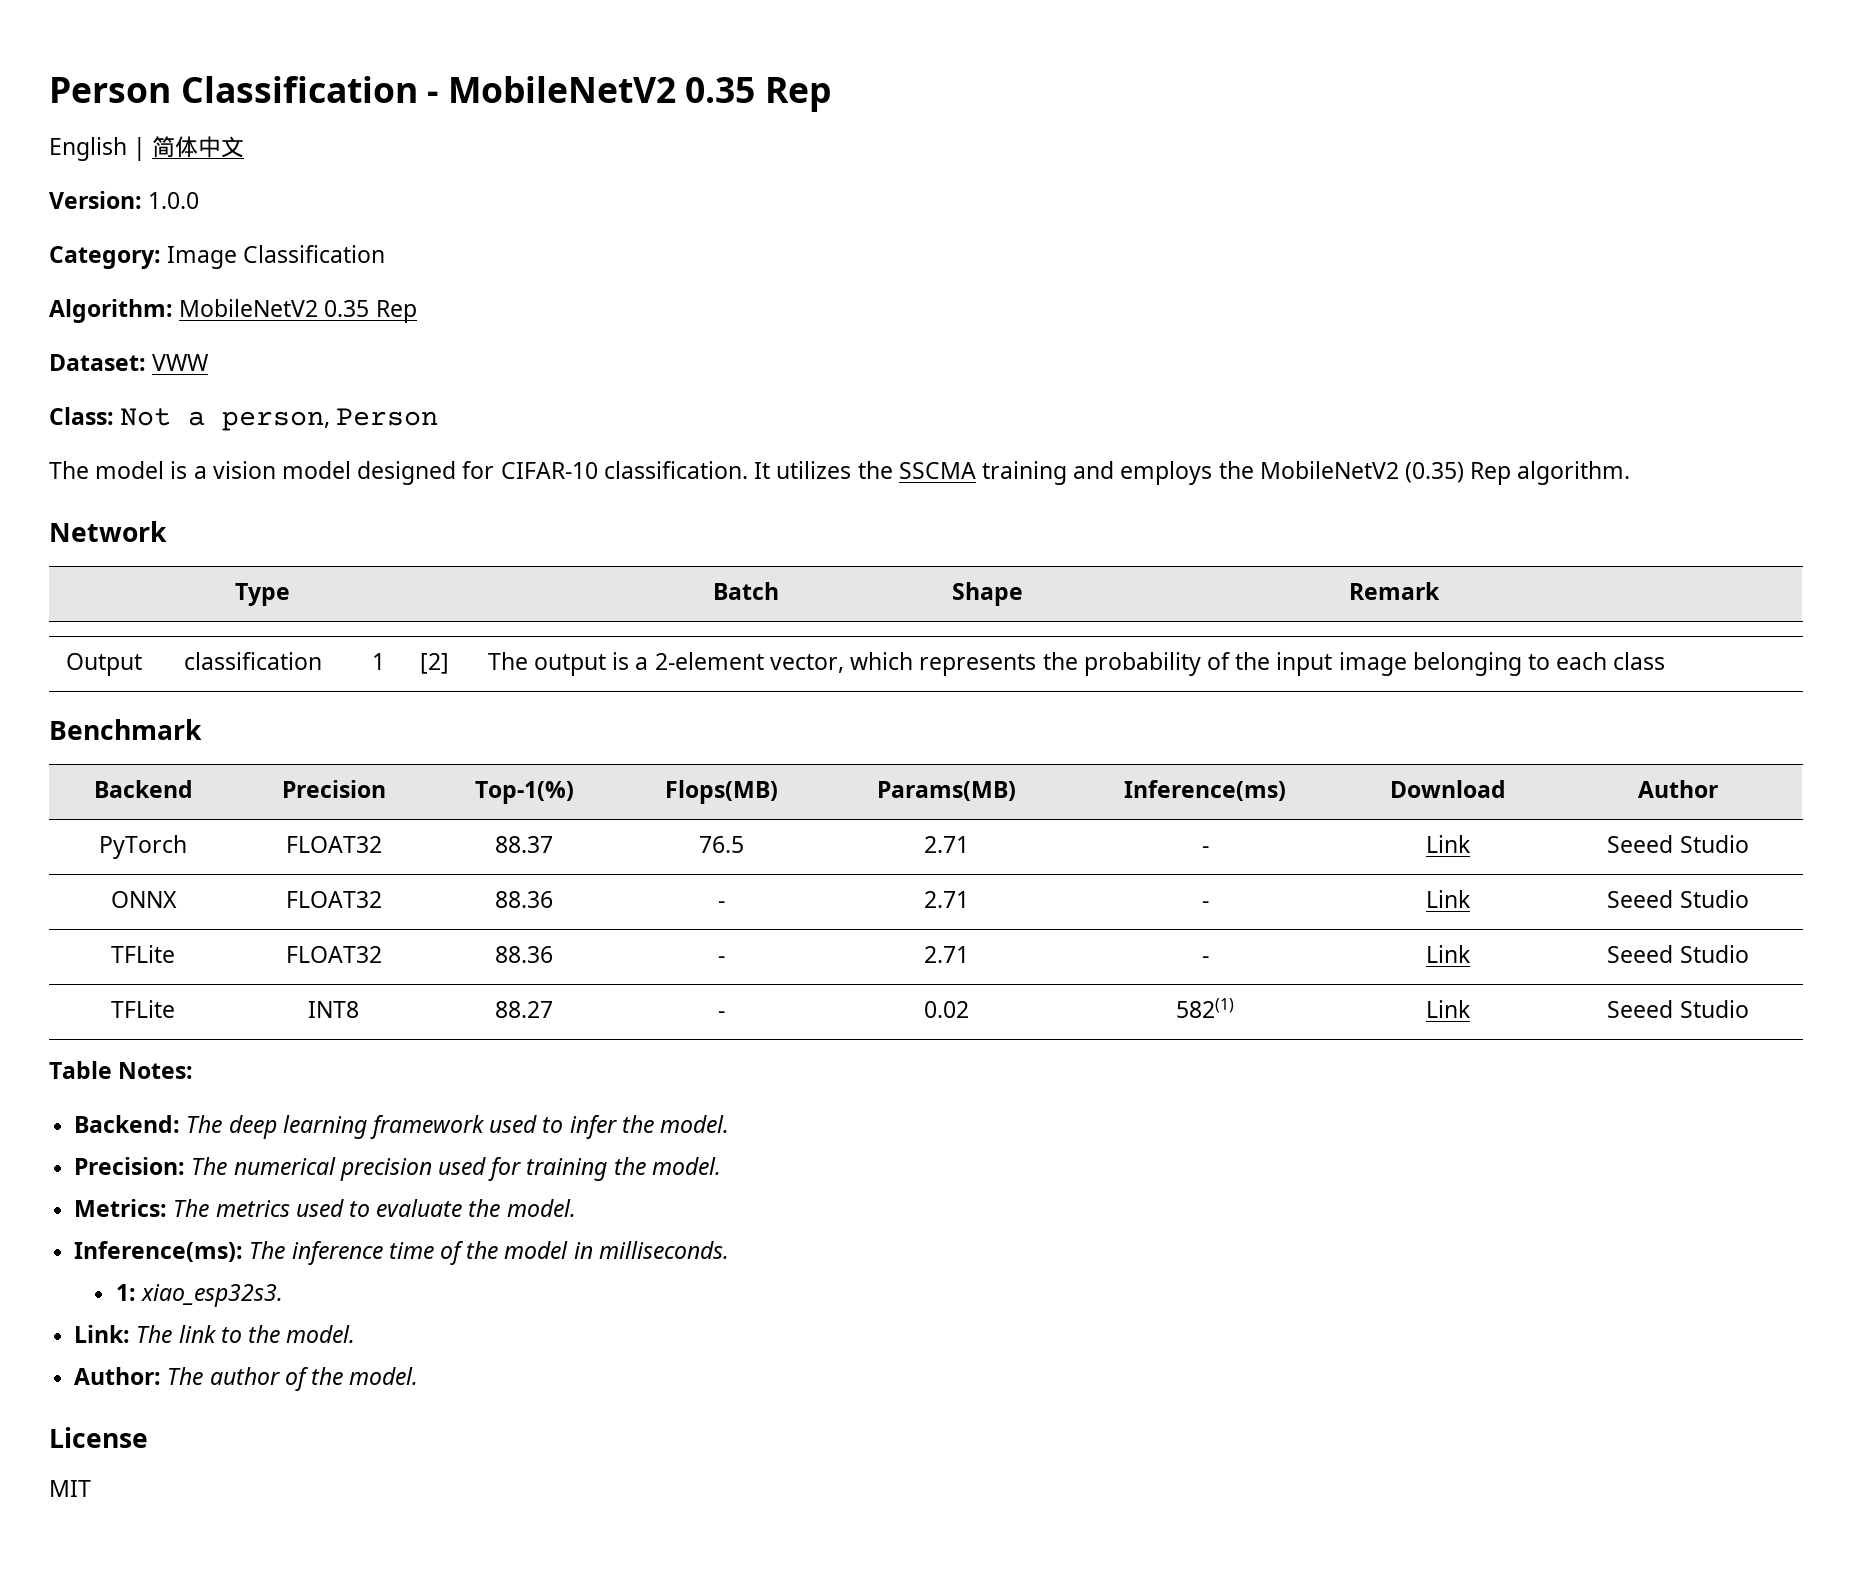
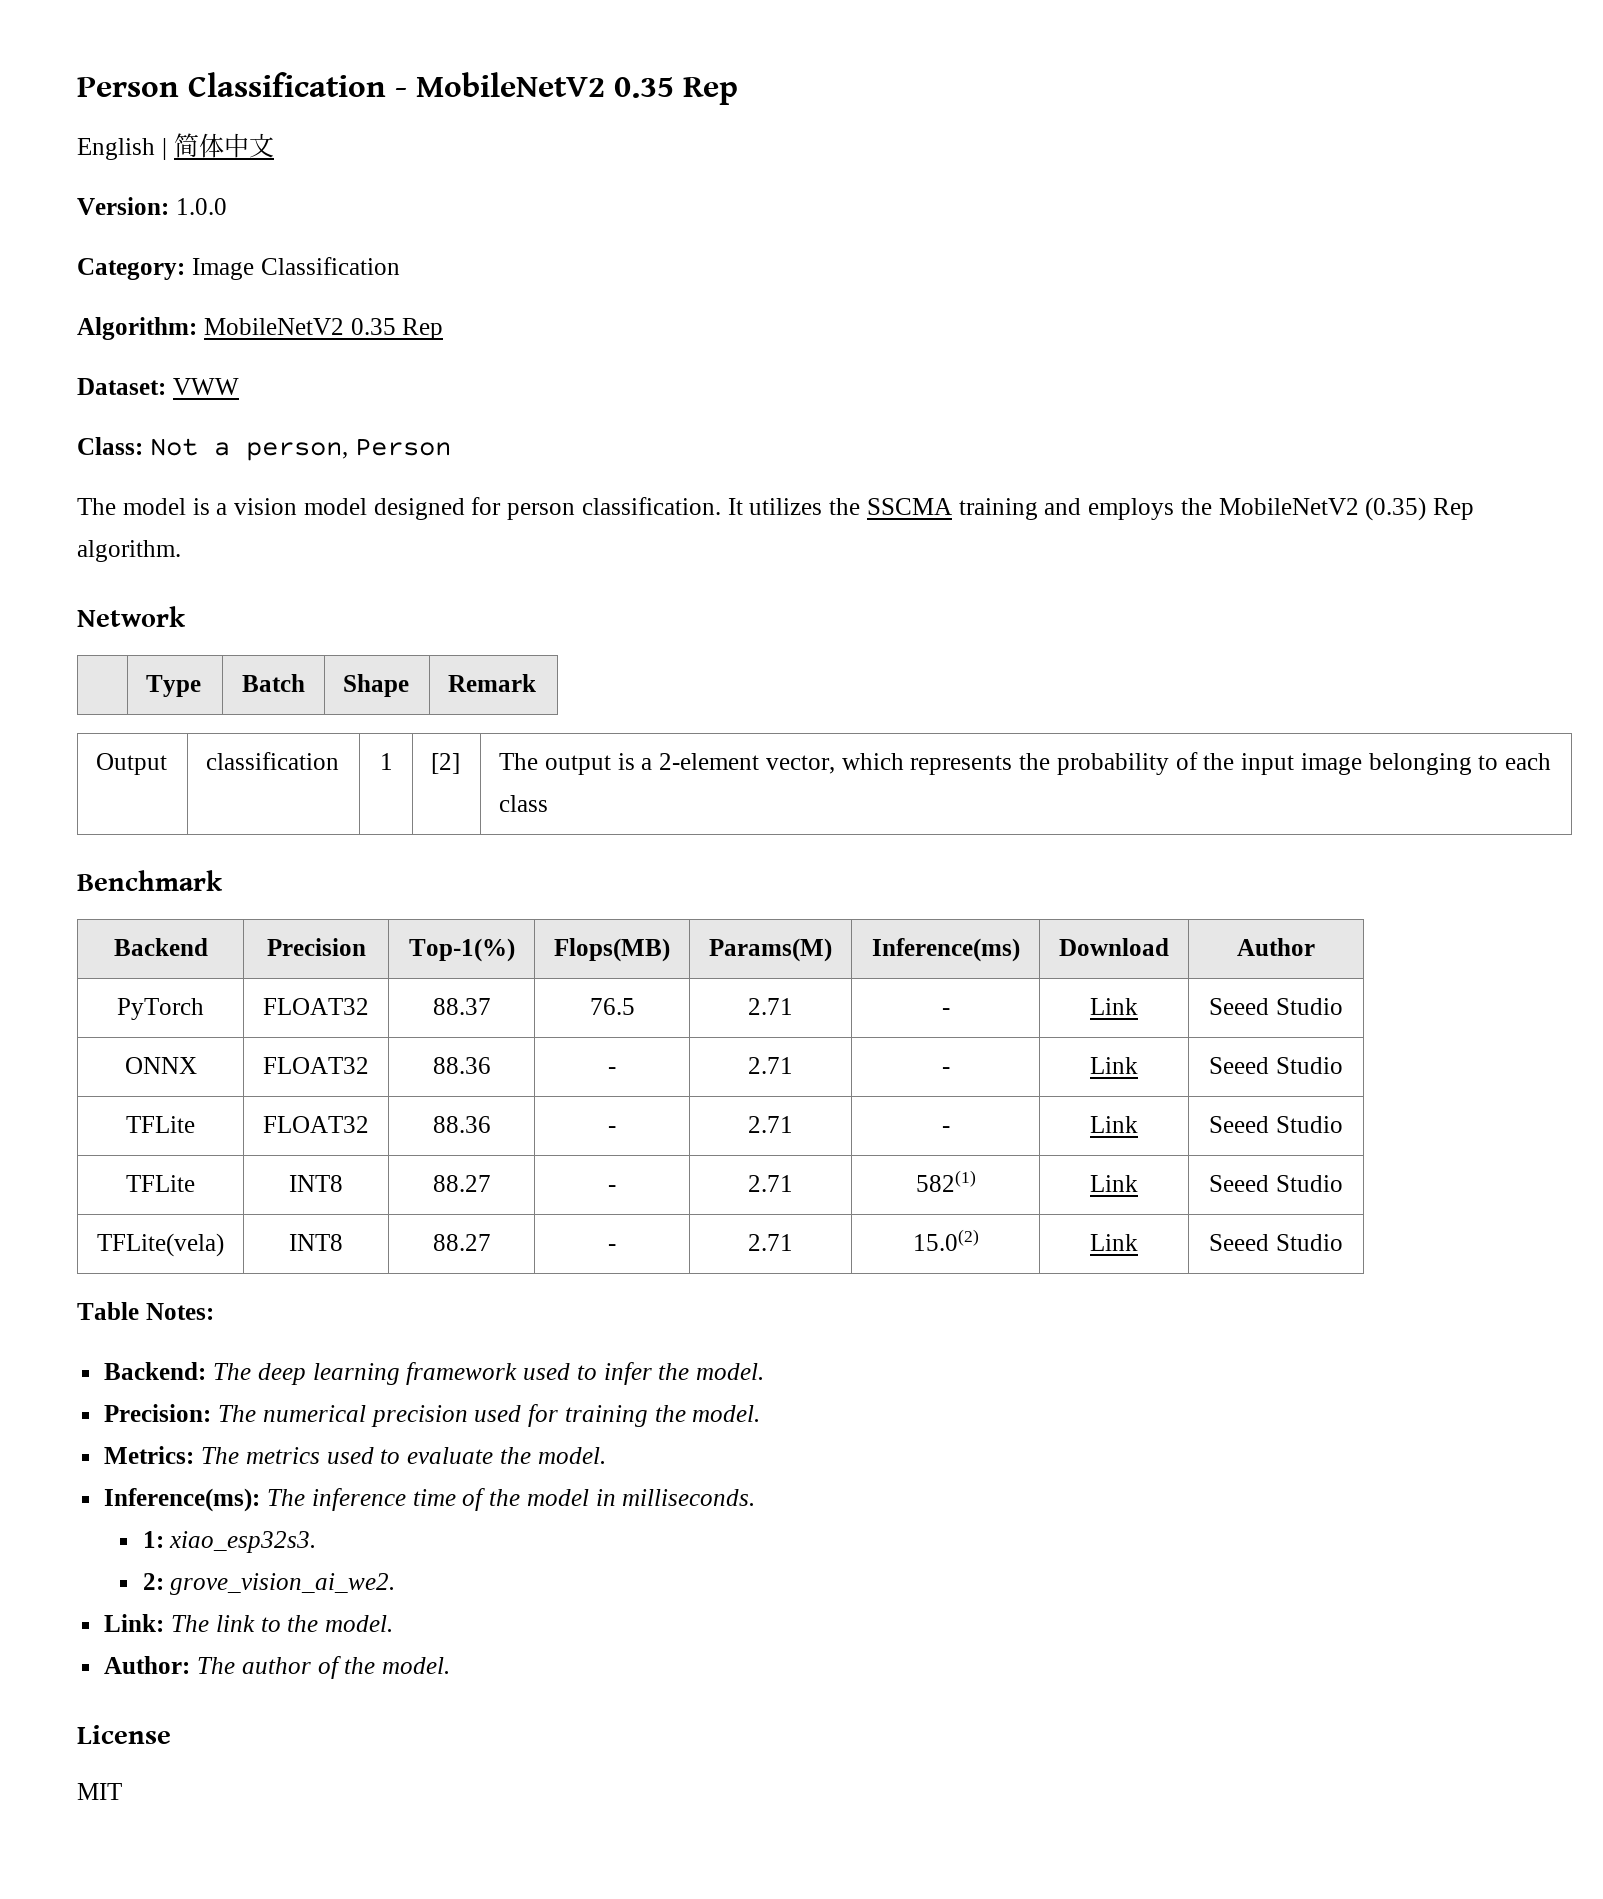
- The model is a vision model designed for CIFAR-10 classification.
+ The model is a vision model designed for person classification.
- Backend | Precision | Top-1(%) | Flops(MB) | Params(MB) | Inference(ms) | Download | Author
+ Backend | Precision | Top-1(%) | Flops(MB) | Params(M) | Inference(ms) | Download | Author
- TFLite | INT8 | 88.27 | - | 0.02 | 582(1) | Link | Seeed Studio
+ TFLite | INT8 | 88.27 | - | 2.71 | 582(1) | Link | Seeed Studio
+ TFLite(vela) | INT8 | 88.27 | - | 2.71 | 15.0(2) | Link | Seeed Studio
+ 2: grove_vision_ai_we2.

